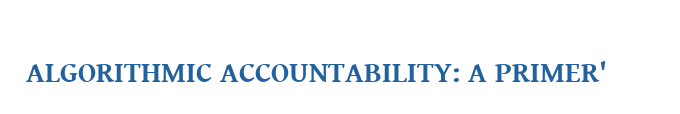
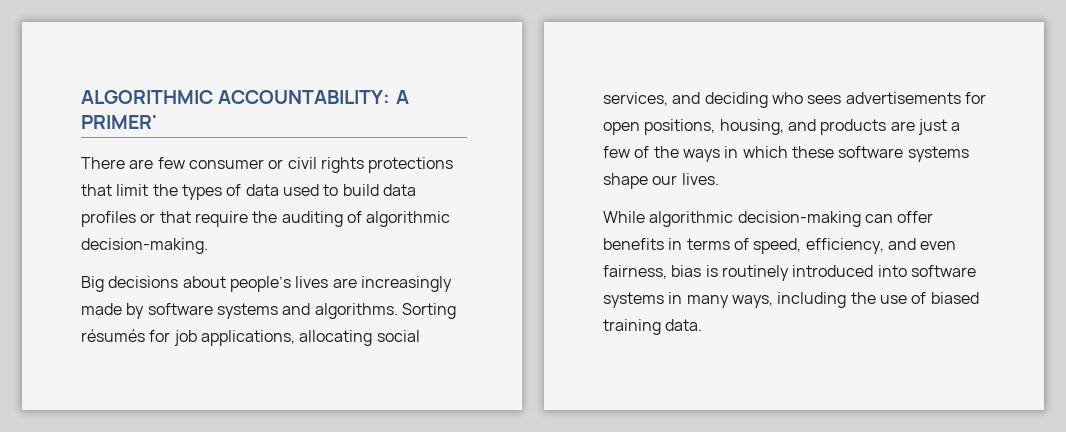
+ There are few consumer or civil rights protections that limit the types of data used to build data profiles or that require the auditing of algorithmic decision-making.
+ Big decisions about people’s lives are increasingly made by software systems and algorithms. Sorting résumés for job applications, allocating social services, and deciding who sees advertisements for open positions, housing, and products are just a few of the ways in which these software systems shape our lives.
+ While algorithmic decision-making can offer benefits in terms of speed, efficiency, and even fairness, bias is routinely introduced into software systems in many ways, including the use of biased training data.

